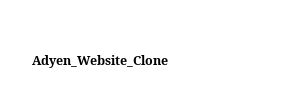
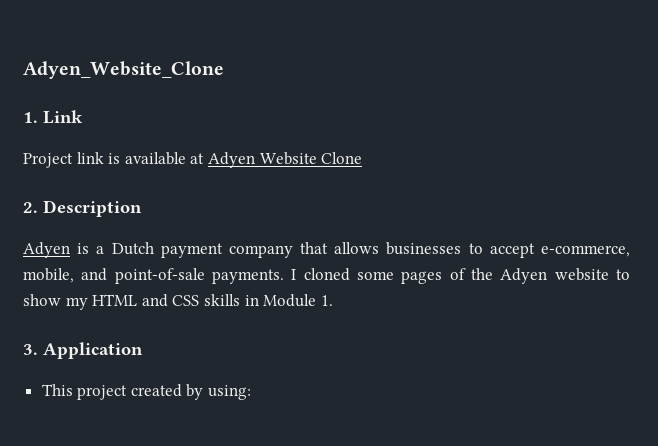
+ 1. Link
+ Project link is available at Adyen Website Clone
+ 2. Description
+ Adyen is a Dutch payment company that allows businesses to accept e-commerce, mobile, and point-of-sale payments. I cloned some pages of the Adyen website to show my HTML and CSS skills in Module 1.
+ 3. Application
+ This project created by using:

